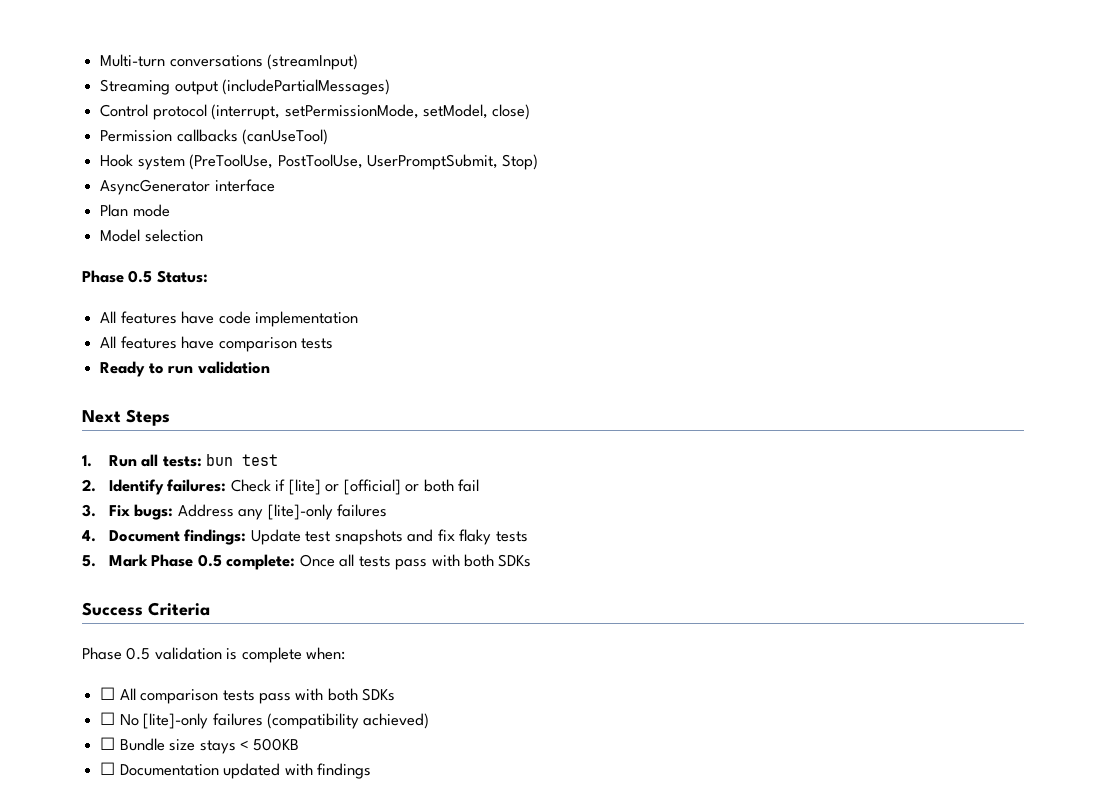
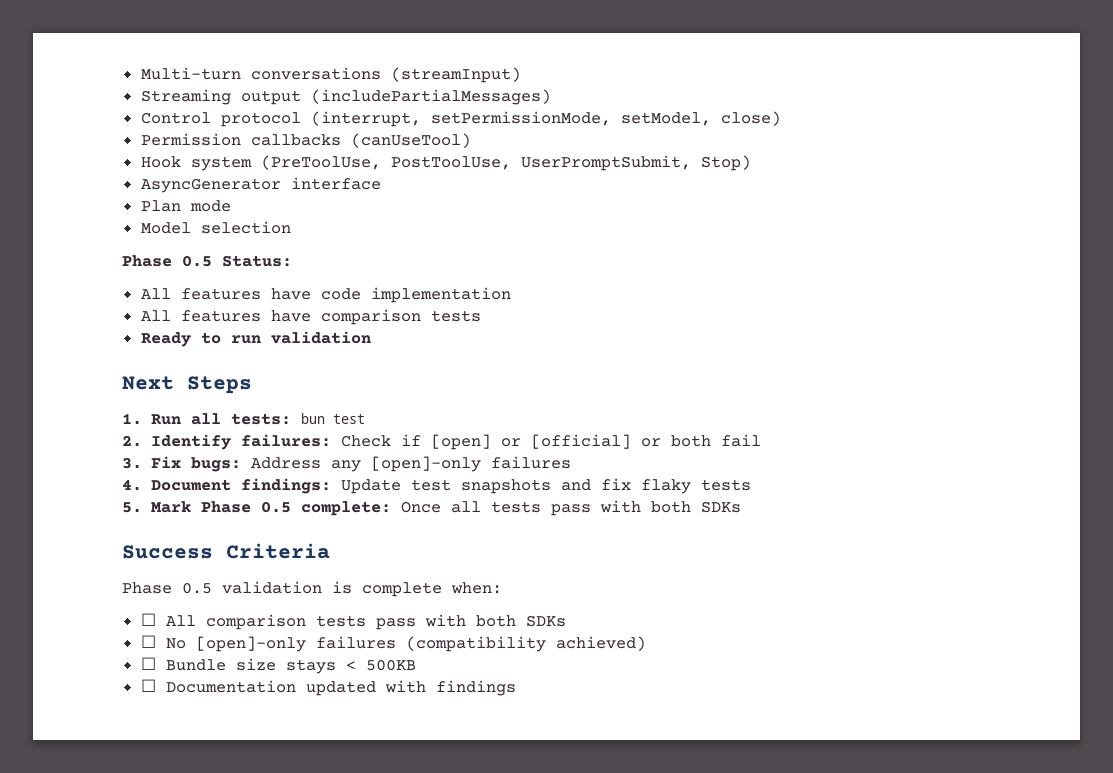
- 2. Identify failures: Check if [lite] or [official] or both fail
+ 2. Identify failures: Check if [open] or [official] or both fail
- 3. Fix bugs: Address any [lite]-only failures
+ 3. Fix bugs: Address any [open]-only failures
- ☐ No [lite]-only failures (compatibility achieved)
+ ☐ No [open]-only failures (compatibility achieved)

